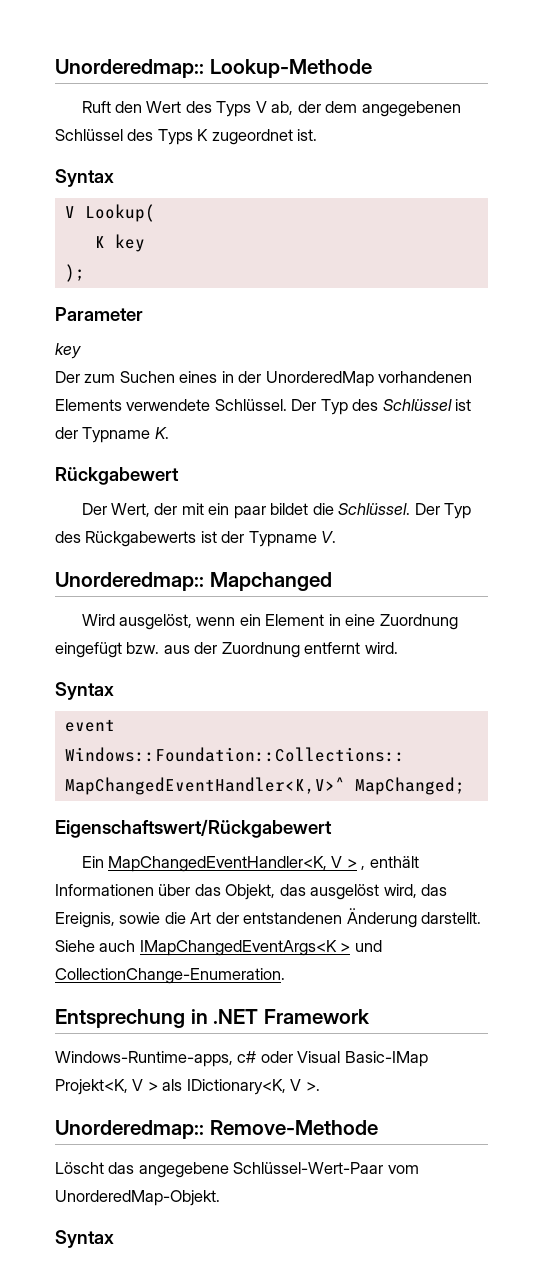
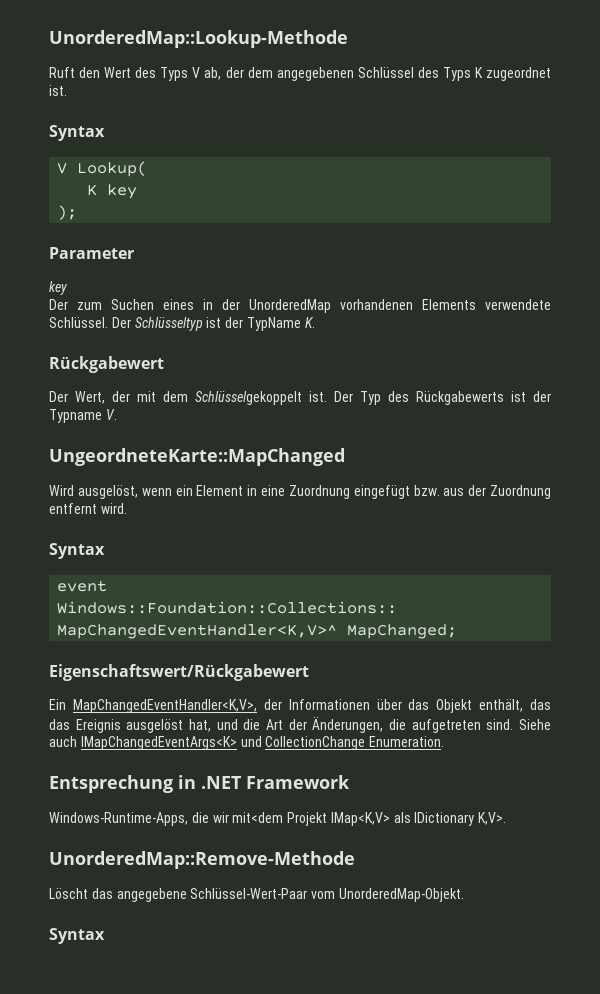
- Unorderedmap:: Lookup-Methode
+ UnorderedMap::Lookup-Methode
- Der Typ des Schlüssel ist der Typname K.
+ Der Schlüsseltyp ist der TypName K.
- Der Wert, der mit ein paar bildet die Schlüssel.
+ Der Wert, der mit dem Schlüsselgekoppelt ist.
- Unorderedmap:: Mapchanged
+ UngeordneteKarte::MapChanged
- Ein MapChangedEventHandler<K, V > , enthält Informationen über das Objekt, das ausgelöst wird, das Ereignis, sowie die Art der entstandenen Änderung darstellt. Siehe auch IMapChangedEventArgs<K > und CollectionChange-Enumeration.
+ Ein MapChangedEventHandler<K,V>, der Informationen über das Objekt enthält, das das Ereignis ausgelöst hat, und die Art der Änderungen, die aufgetreten sind. Siehe auch IMapChangedEventArgs<K> und CollectionChange Enumeration.
  Entsprechung in .NET Framework
- Windows-Runtime-apps, c# oder Visual Basic-IMap Projekt<K, V > als IDictionary<K, V >.
- Unorderedmap:: Remove-Methode
+ Windows-Runtime-Apps, die wir mit<dem Projekt IMap<K,V> als IDictionary K,V>.
+ UnorderedMap::Remove-Methode

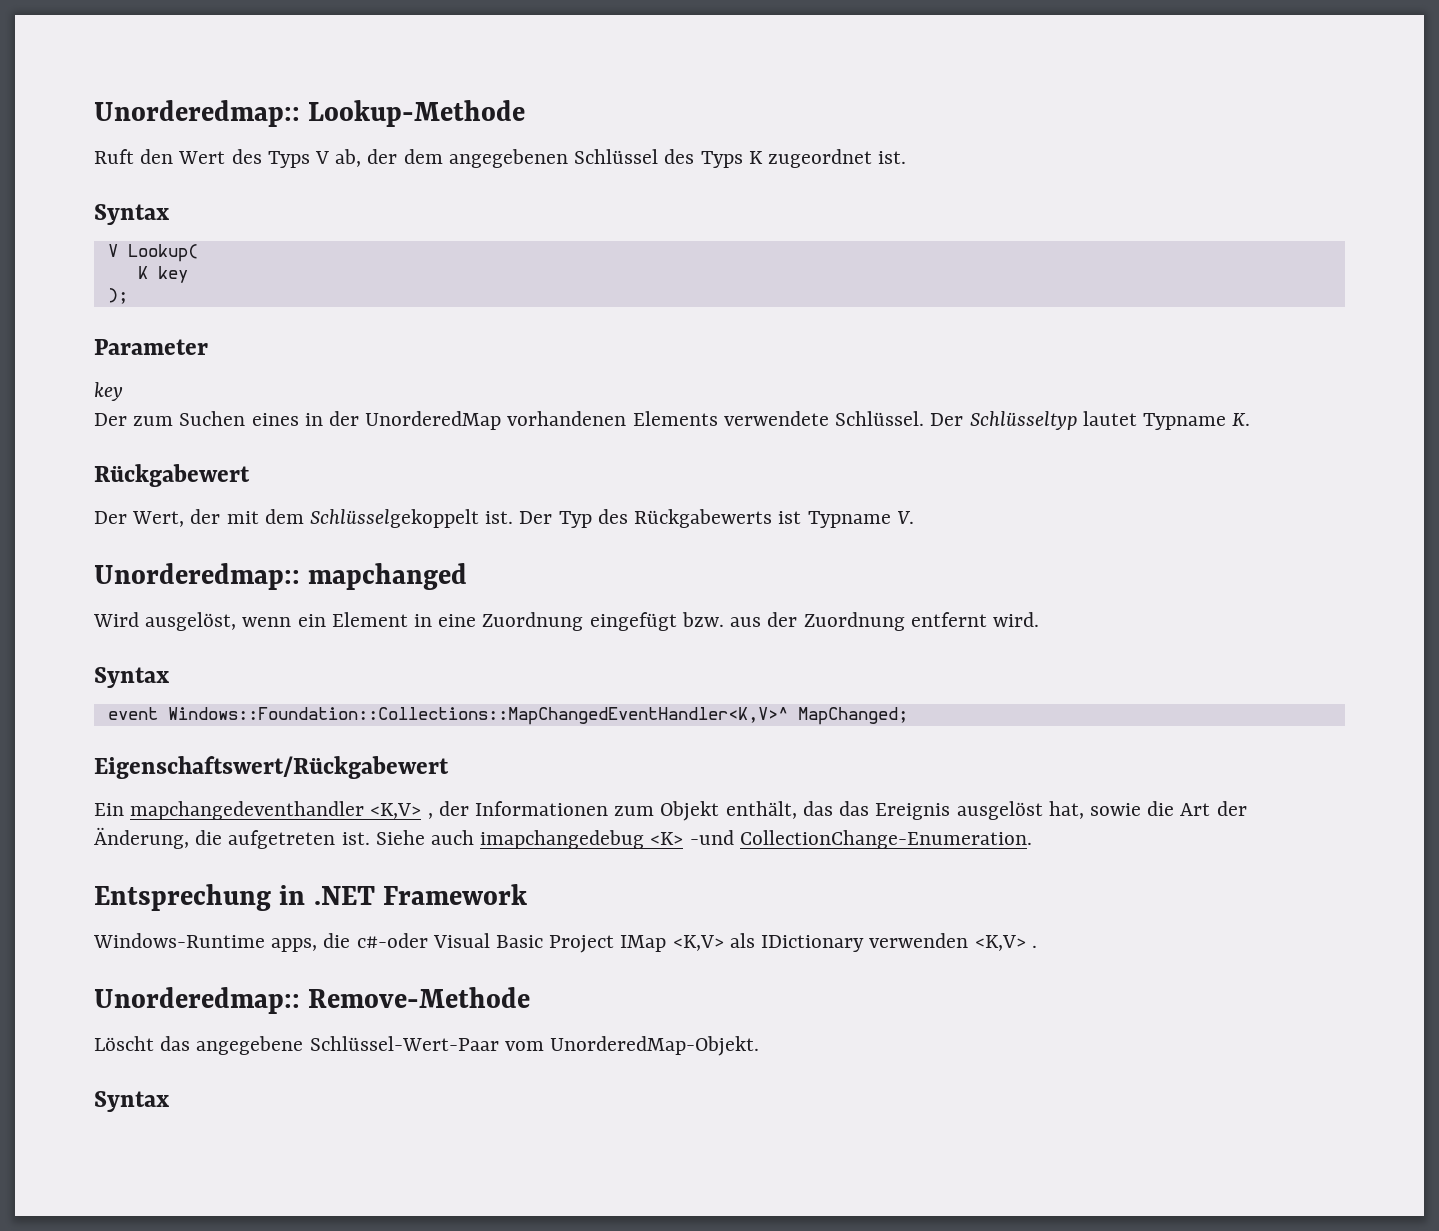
- UnorderedMap::Lookup-Methode
+ Unorderedmap:: Lookup-Methode
- Der Schlüsseltyp ist der TypName K.
+ Der Schlüsseltyp lautet Typname K.
- Der Typ des Rückgabewerts ist der Typname V.
+ Der Typ des Rückgabewerts ist Typname V.
- UngeordneteKarte::MapChanged
+ Unorderedmap:: mapchanged
- Ein MapChangedEventHandler<K,V>, der Informationen über das Objekt enthält, das das Ereignis ausgelöst hat, und die Art der Änderungen, die aufgetreten sind.
+ Ein mapchangedeventhandler <K,V> , der Informationen zum Objekt enthält, das das Ereignis ausgelöst hat, sowie die Art der Änderung, die aufgetreten ist.
- Siehe auch IMapChangedEventArgs<K> und CollectionChange Enumeration.
+ Siehe auch imapchangedebug <K> -und CollectionChange-Enumeration.
- Windows-Runtime-Apps, die wir mit<dem Projekt IMap<K,V> als IDictionary K,V>.
- UnorderedMap::Remove-Methode
+ Windows-Runtime apps, die c#-oder Visual Basic Project IMap <K,V> als IDictionary verwenden <K,V> .
+ Unorderedmap:: Remove-Methode

